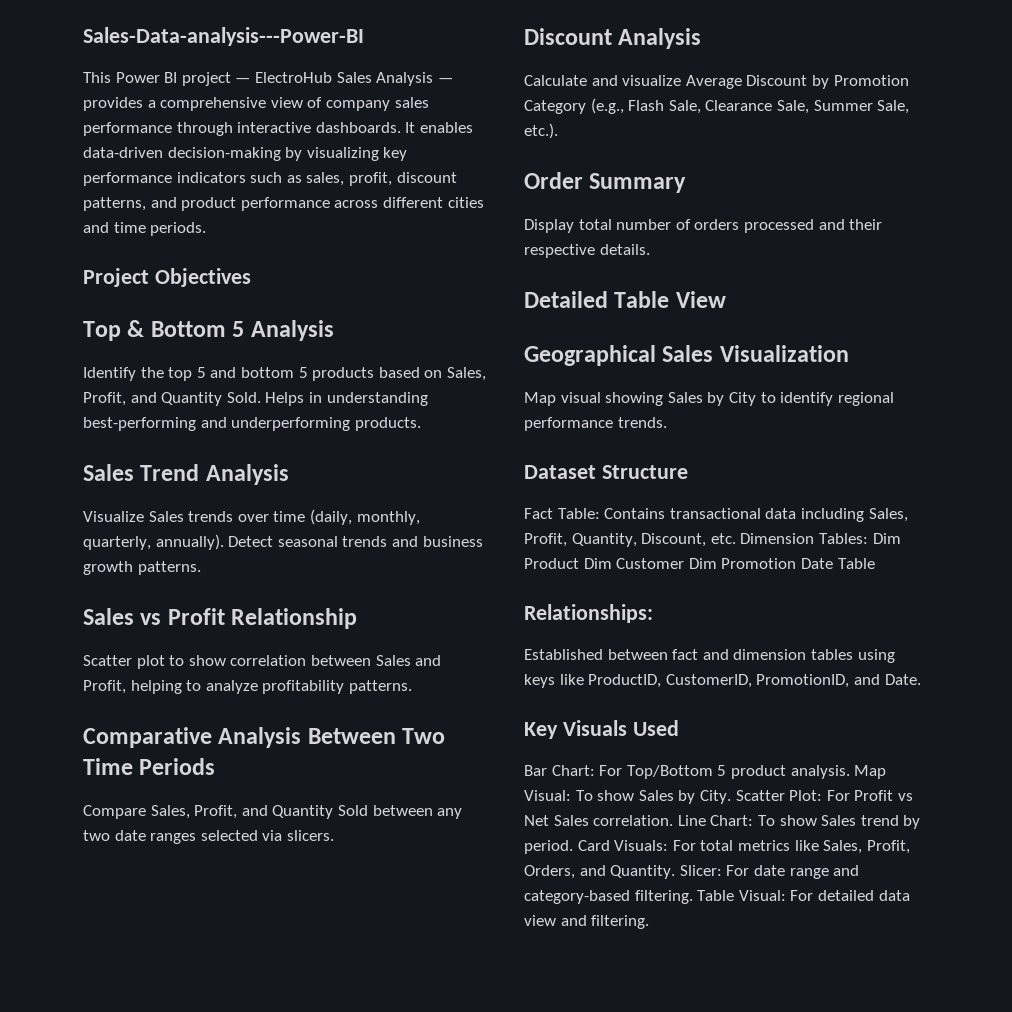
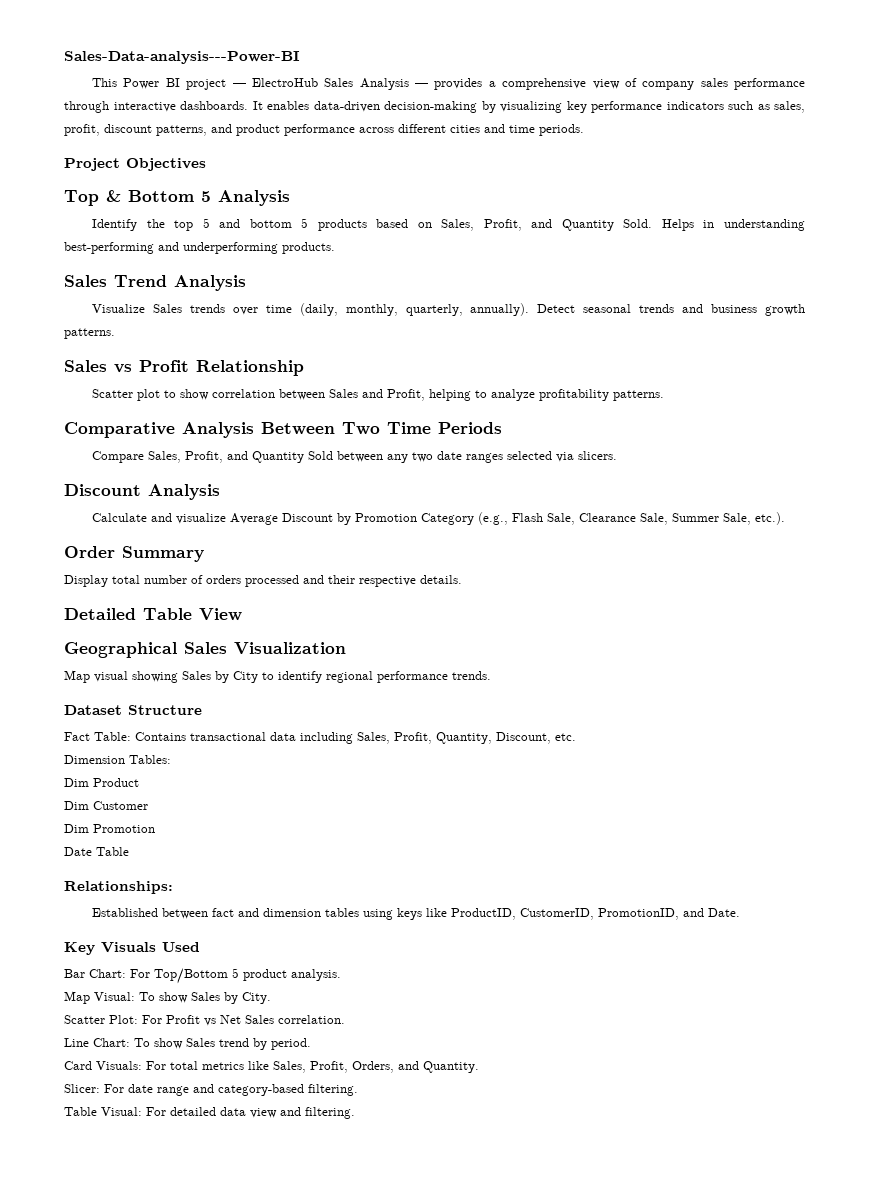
- Fact Table: Contains transactional data including Sales, Profit, Quantity, Discount, etc. Dimension Tables: Dim Product Dim Customer Dim Promotion Date Table
+ Fact Table: Contains transactional data including Sales, Profit, Quantity, Discount, etc.
+ Dimension Tables:
+ Dim Product
+ Dim Customer
+ Dim Promotion
+ Date Table
- Bar Chart: For Top/Bottom 5 product analysis. Map Visual: To show Sales by City. Scatter Plot: For Profit vs Net Sales correlation. Line Chart: To show Sales trend by period. Card Visuals: For total metrics like Sales, Profit, Orders, and Quantity. Slicer: For date range and category-based filtering. Table Visual: For detailed data view and filtering.
+ Bar Chart: For Top/Bottom 5 product analysis.
+ Map Visual: To show Sales by City.
+ Scatter Plot: For Profit vs Net Sales correlation.
+ Line Chart: To show Sales trend by period.
+ Card Visuals: For total metrics like Sales, Profit, Orders, and Quantity.
+ Slicer: For date range and category-based filtering.
+ Table Visual: For detailed data view and filtering.

